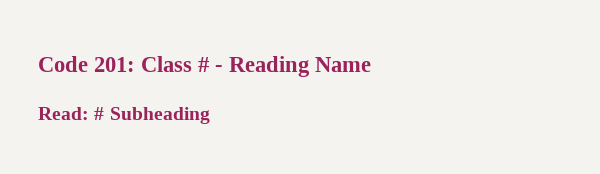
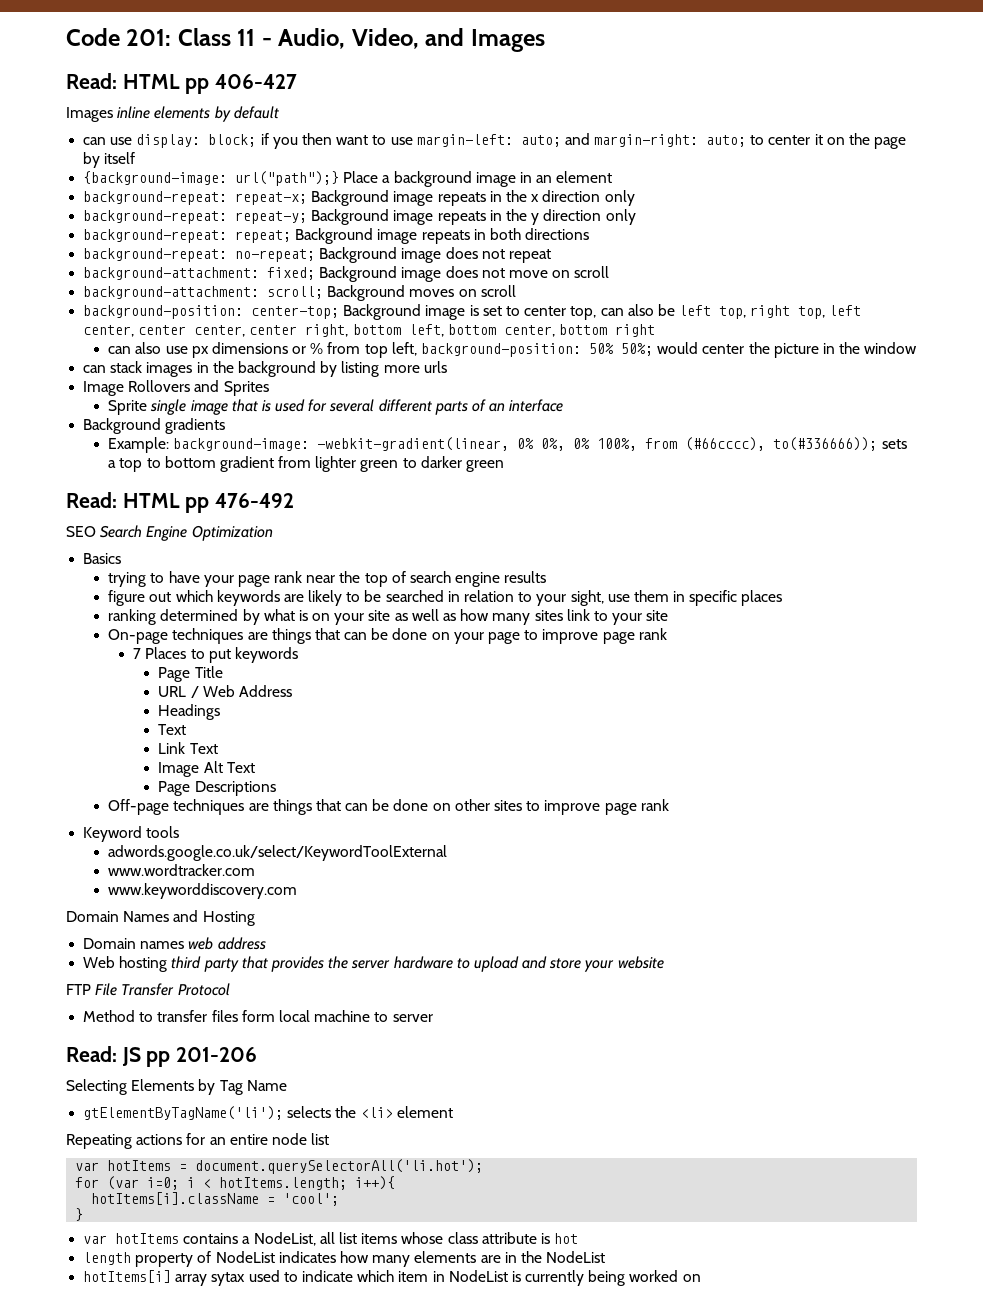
- Code 201: Class # - Reading Name
- Read: # Subheading
+ Code 201: Class 11 - Audio, Video, and Images
+ Read: HTML pp 406-427
+ Images inline elements by default
+ can use display: block; if you then want to use margin-left: auto; and margin-right: auto; to center it on the page by itself
+ {background-image: url("path");} Place a background image in an element
+ background-repeat: repeat-x; Background image repeats in the x direction only
+ background-repeat: repeat-y; Background image repeats in the y direction only
+ background-repeat: repeat; Background image repeats in both directions
+ background-repeat: no-repeat; Background image does not repeat
+ background-attachment: fixed; Background image does not move on scroll
+ background-attachment: scroll; Background moves on scroll
+ background-position: center-top; Background image is set to center top, can also be left top, right top, left center, center center, center right, bottom left, bottom center, bottom right
+ can also use px dimensions or % from top left, background-position: 50% 50%; would center the picture in the window
+ can stack images in the background by listing more urls
+ Image Rollovers and Sprites
+ Sprite single image that is used for several different parts of an interface
+ Background gradients
+ Example: background-image: -webkit-gradient(linear, 0% 0%, 0% 100%, from (#66cccc), to(#336666)); sets a top to bottom gradient from lighter green to darker green
+ Read: HTML pp 476-492
+ SEO Search Engine Optimization
+ Basics
+ trying to have your page rank near the top of search engine results
+ figure out which keywords are likely to be searched in relation to your sight, use them in specific places
+ ranking determined by what is on your site as well as how many sites link to your site
+ On-page techniques are things that can be done on your page to improve page rank
+ 7 Places to put keywords
+ Page Title
+ URL / Web Address
+ Headings
+ Text
+ Link Text
+ Image Alt Text
+ Page Descriptions
+ Off-page techniques are things that can be done on other sites to improve page rank
+ Keyword tools
+ adwords.google.co.uk/select/KeywordToolExternal
+ www.wordtracker.com
+ www.keyworddiscovery.com
+ Domain Names and Hosting
+ Domain names web address
+ Web hosting third party that provides the server hardware to upload and store your website
+ FTP File Transfer Protocol
+ Method to transfer files form local machine to server
+ Read: JS pp 201-206
+ Selecting Elements by Tag Name
+ gtElementByTagName('li'); selects the <li> element
+ Repeating actions for an entire node list
+ var hotItems = document.querySelectorAll('li.hot');
+ for (var i=0; i < hotItems.length; i++){
+ hotItems[i].className = 'cool';
+ }
+ var hotItems contains a NodeList, all list items whose class attribute is hot
+ length property of NodeList indicates how many elements are in the NodeList
+ hotItems[i] array sytax used to indicate which item in NodeList is currently being worked on

